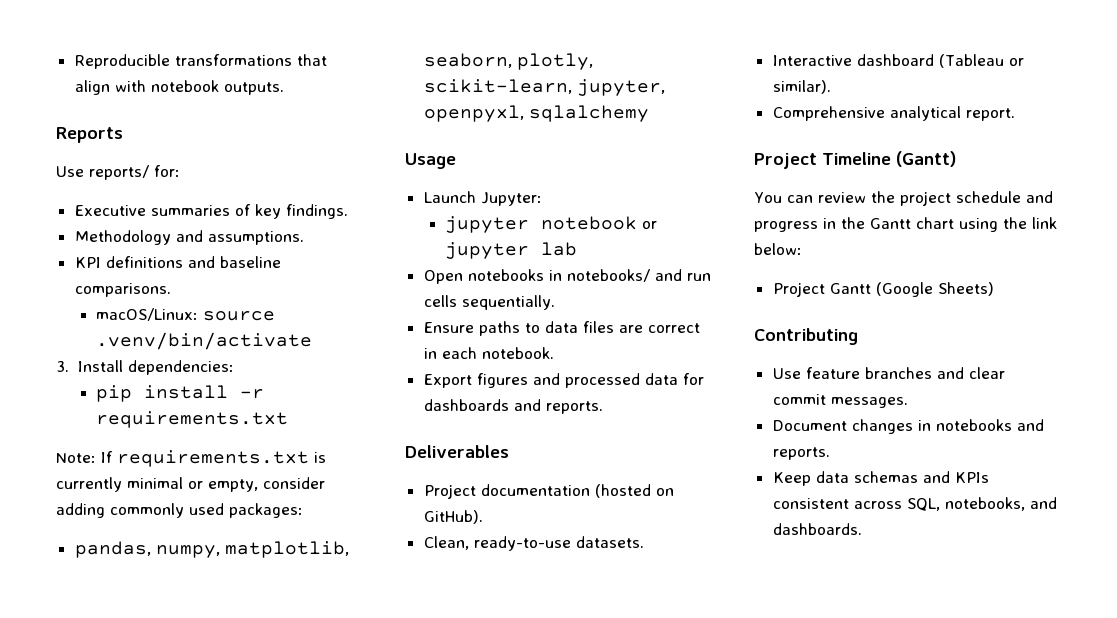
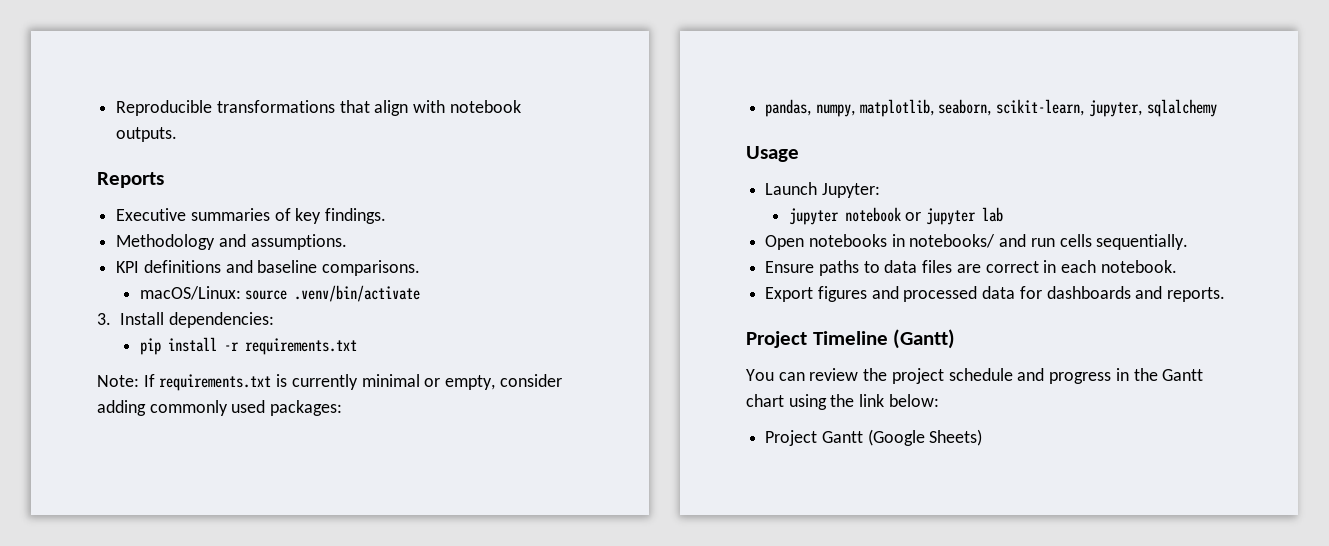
- Use reports/ for:
- pandas, numpy, matplotlib, seaborn, plotly, scikit-learn, jupyter, openpyxl, sqlalchemy
+ pandas, numpy, matplotlib, seaborn, scikit-learn, jupyter, sqlalchemy
- Deliverables
- Project documentation (hosted on GitHub).
- Clean, ready-to-use datasets.
- Interactive dashboard (Tableau or similar).
- Comprehensive analytical report.
- Contributing
- Use feature branches and clear commit messages.
- Document changes in notebooks and reports.
- Keep data schemas and KPIs consistent across SQL, notebooks, and dashboards.

